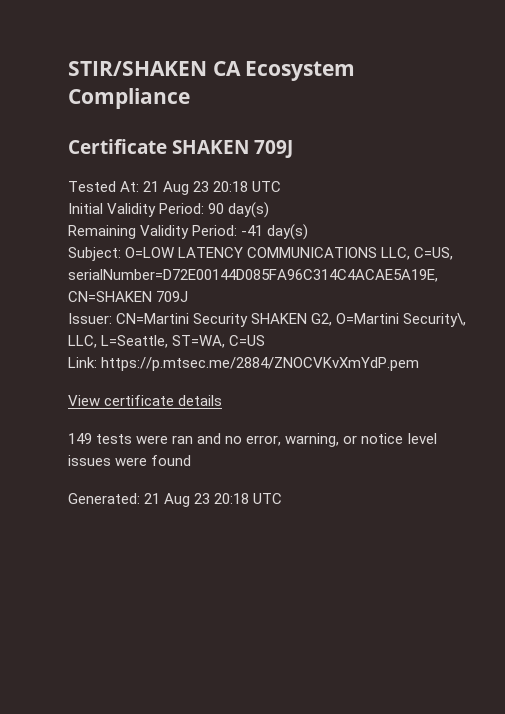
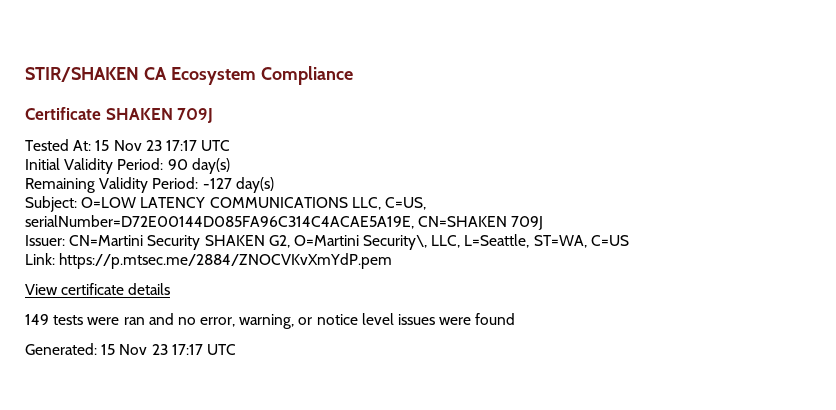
- Tested At: 21 Aug 23 20:18 UTC
+ Tested At: 15 Nov 23 17:17 UTC
- Remaining Validity Period: -41 day(s)
+ Remaining Validity Period: -127 day(s)
- Generated: 21 Aug 23 20:18 UTC
+ Generated: 15 Nov 23 17:17 UTC

